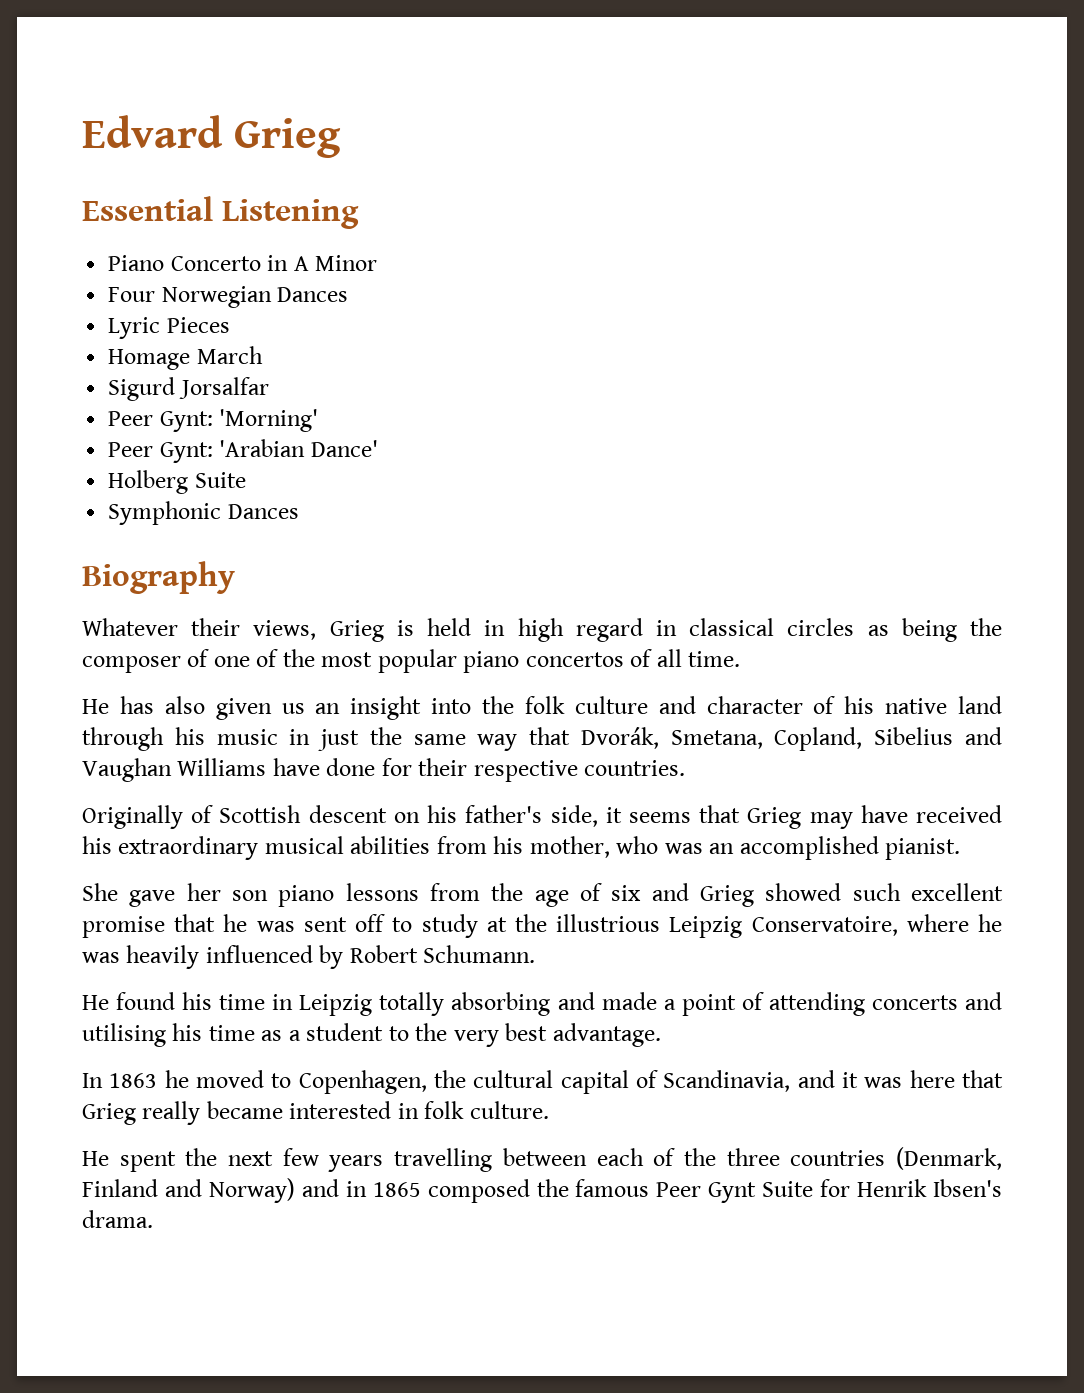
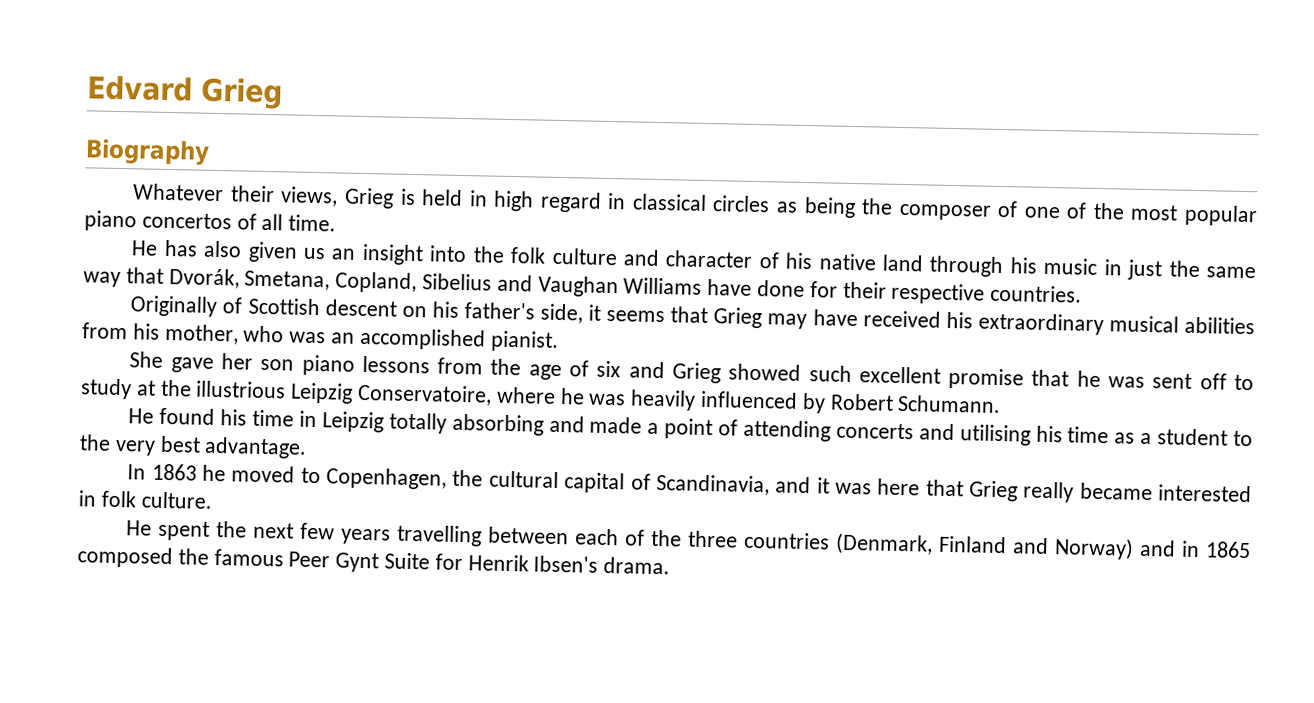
- Essential Listening
- Piano Concerto in A Minor
- Four Norwegian Dances
- Lyric Pieces
- Homage March
- Sigurd Jorsalfar
- Peer Gynt: 'Morning'
- Peer Gynt: 'Arabian Dance'
- Holberg Suite
- Symphonic Dances

